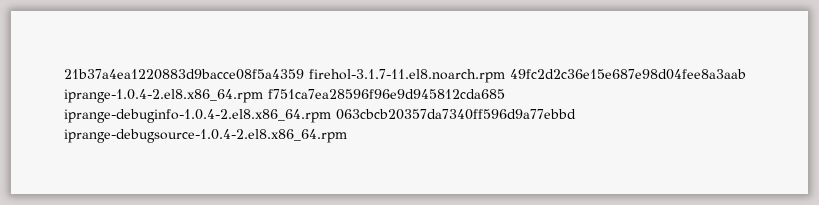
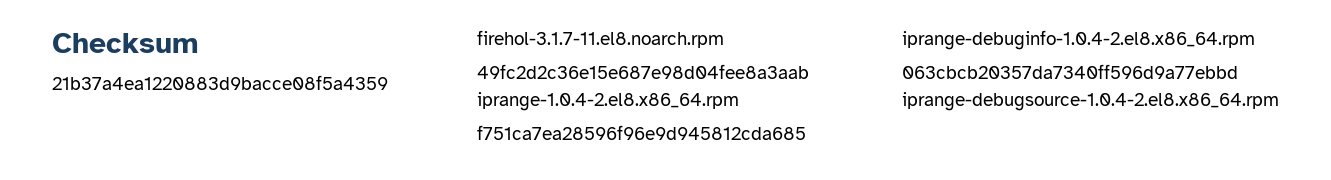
+ Checksum
- 21b37a4ea1220883d9bacce08f5a4359 firehol-3.1.7-11.el8.noarch.rpm 49fc2d2c36e15e687e98d04fee8a3aab iprange-1.0.4-2.el8.x86_64.rpm f751ca7ea28596f96e9d945812cda685 iprange-debuginfo-1.0.4-2.el8.x86_64.rpm 063cbcb20357da7340ff596d9a77ebbd iprange-debugsource-1.0.4-2.el8.x86_64.rpm
+ 21b37a4ea1220883d9bacce08f5a4359 firehol-3.1.7-11.el8.noarch.rpm
+ 49fc2d2c36e15e687e98d04fee8a3aab iprange-1.0.4-2.el8.x86_64.rpm
+ f751ca7ea28596f96e9d945812cda685 iprange-debuginfo-1.0.4-2.el8.x86_64.rpm
+ 063cbcb20357da7340ff596d9a77ebbd iprange-debugsource-1.0.4-2.el8.x86_64.rpm

